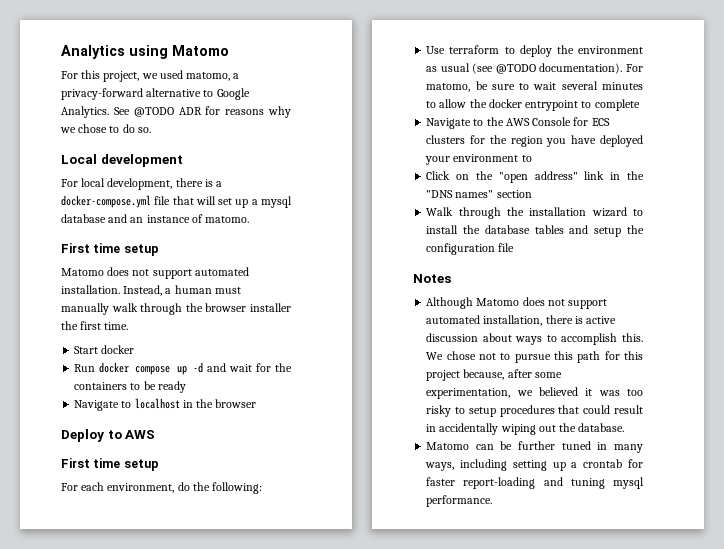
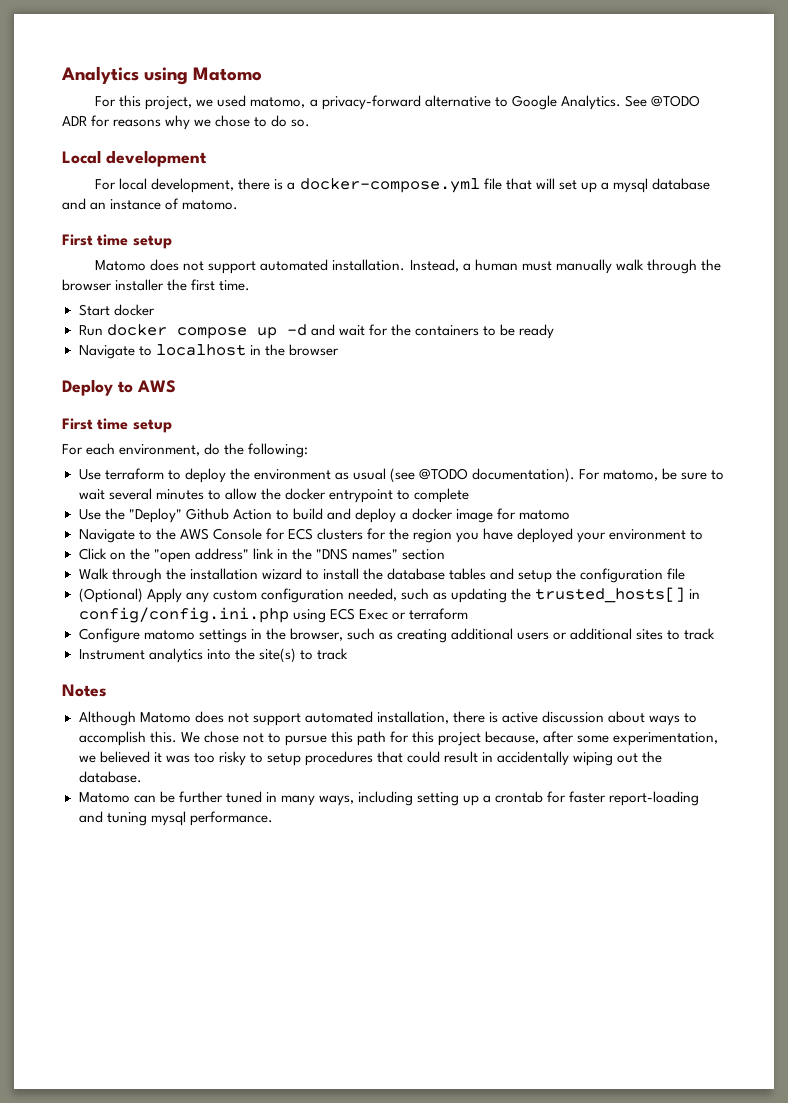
+ Use the "Deploy" Github Action to build and deploy a docker image for matomo
+ (Optional) Apply any custom configuration needed, such as updating the trusted_hosts[] in config/config.ini.php using ECS Exec or terraform
+ Configure matomo settings in the browser, such as creating additional users or additional sites to track
+ Instrument analytics into the site(s) to track

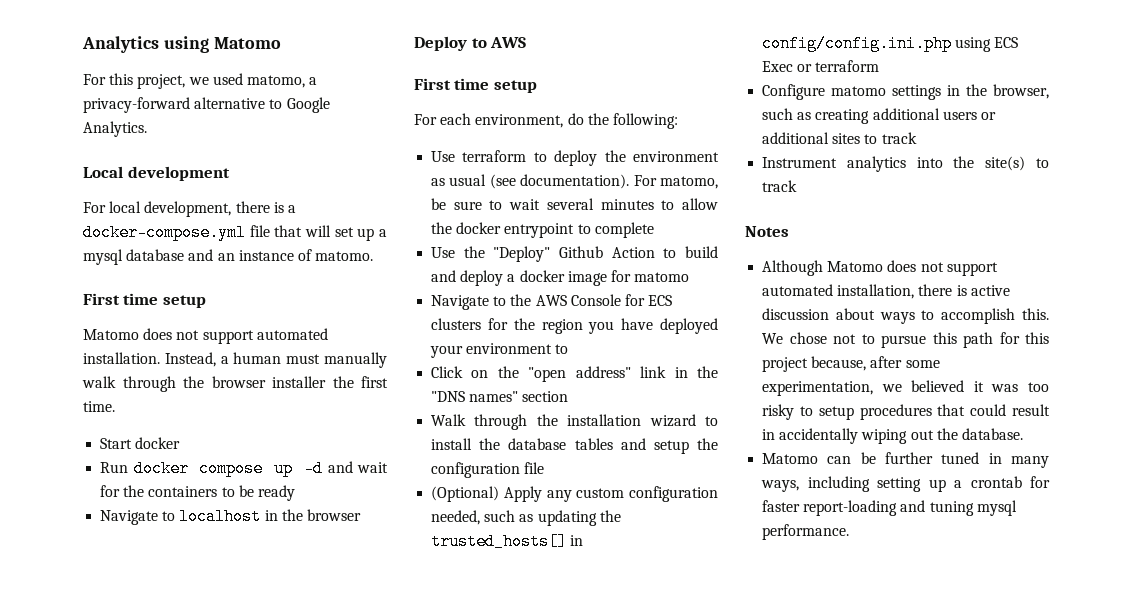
- See @TODO ADR for reasons why we chose to do so.
- Use terraform to deploy the environment as usual (see @TODO documentation).
+ Use terraform to deploy the environment as usual (see documentation).

